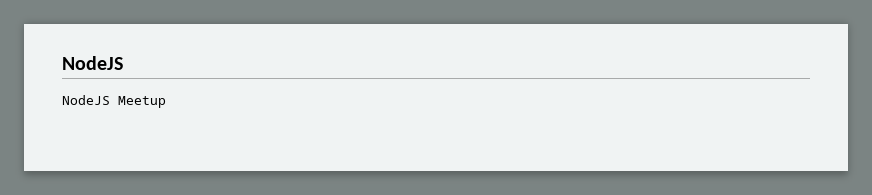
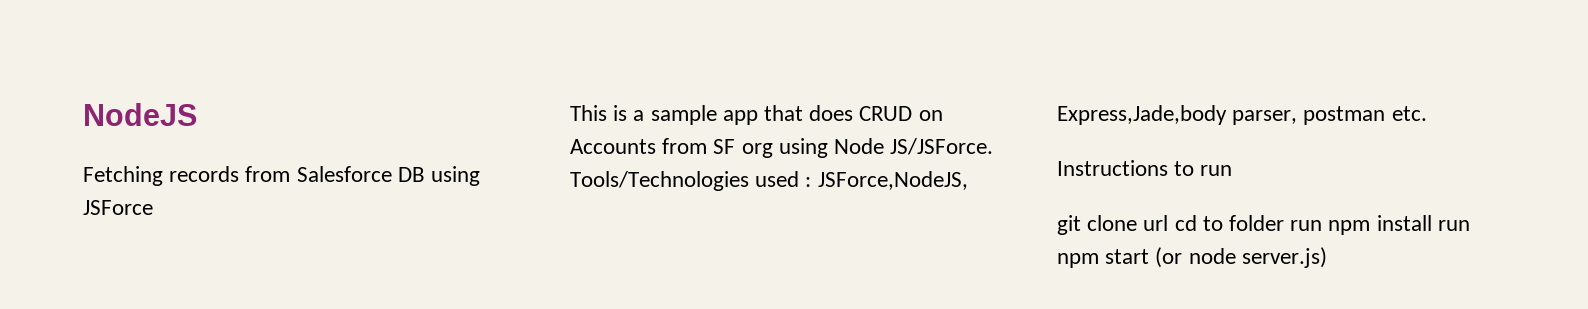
- NodeJS Meetup
+ Fetching records from Salesforce DB using JSForce
+ This is a sample app that does CRUD on Accounts from SF org using Node JS/JSForce. Tools/Technologies used : JSForce,NodeJS, Express,Jade,body parser, postman etc.
+ Instructions to run
+ git clone url cd to folder run npm install run npm start (or node server.js)

